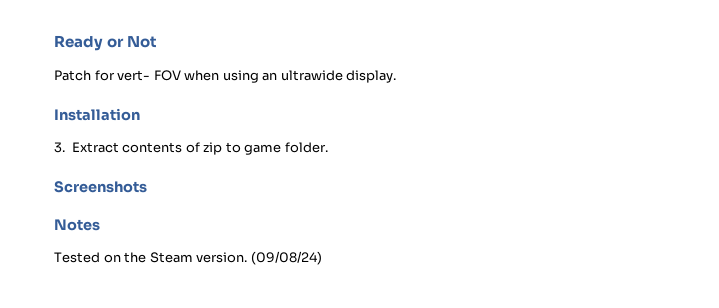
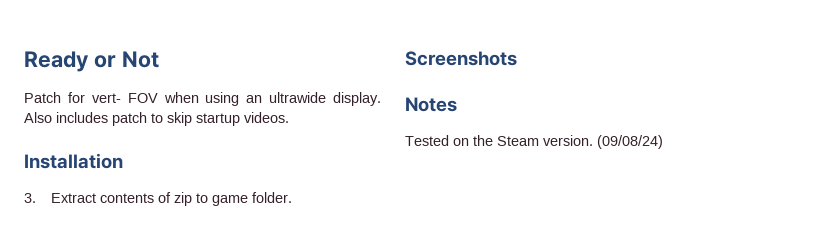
+ Also includes patch to skip startup videos.

